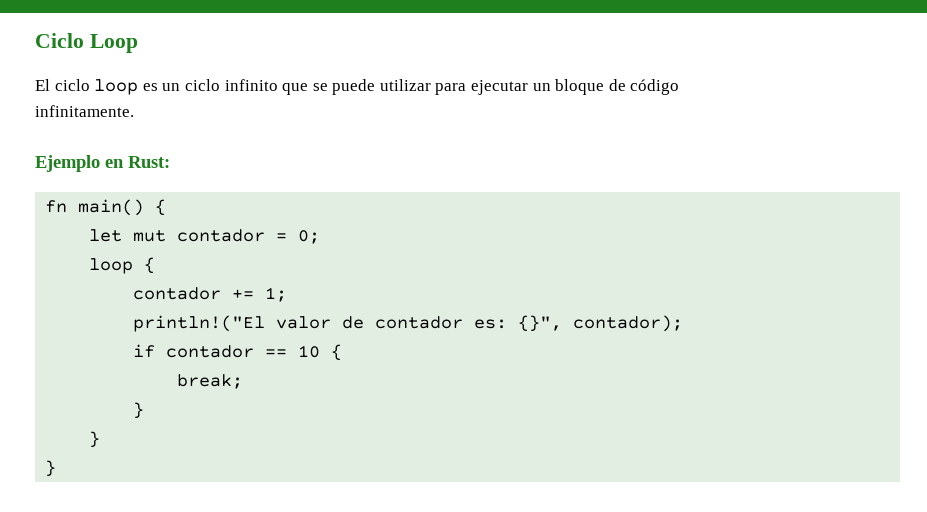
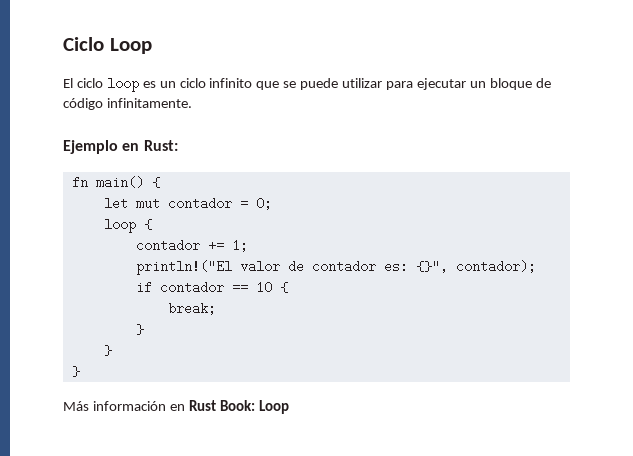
- El ciclo loop es un ciclo infinito que se puede utilizar para ejecutar un bloque de código
- infinitamente.
+ El ciclo loop es un ciclo infinito que se puede utilizar para ejecutar un bloque de código infinitamente.
+ Más información en Rust Book: Loop

